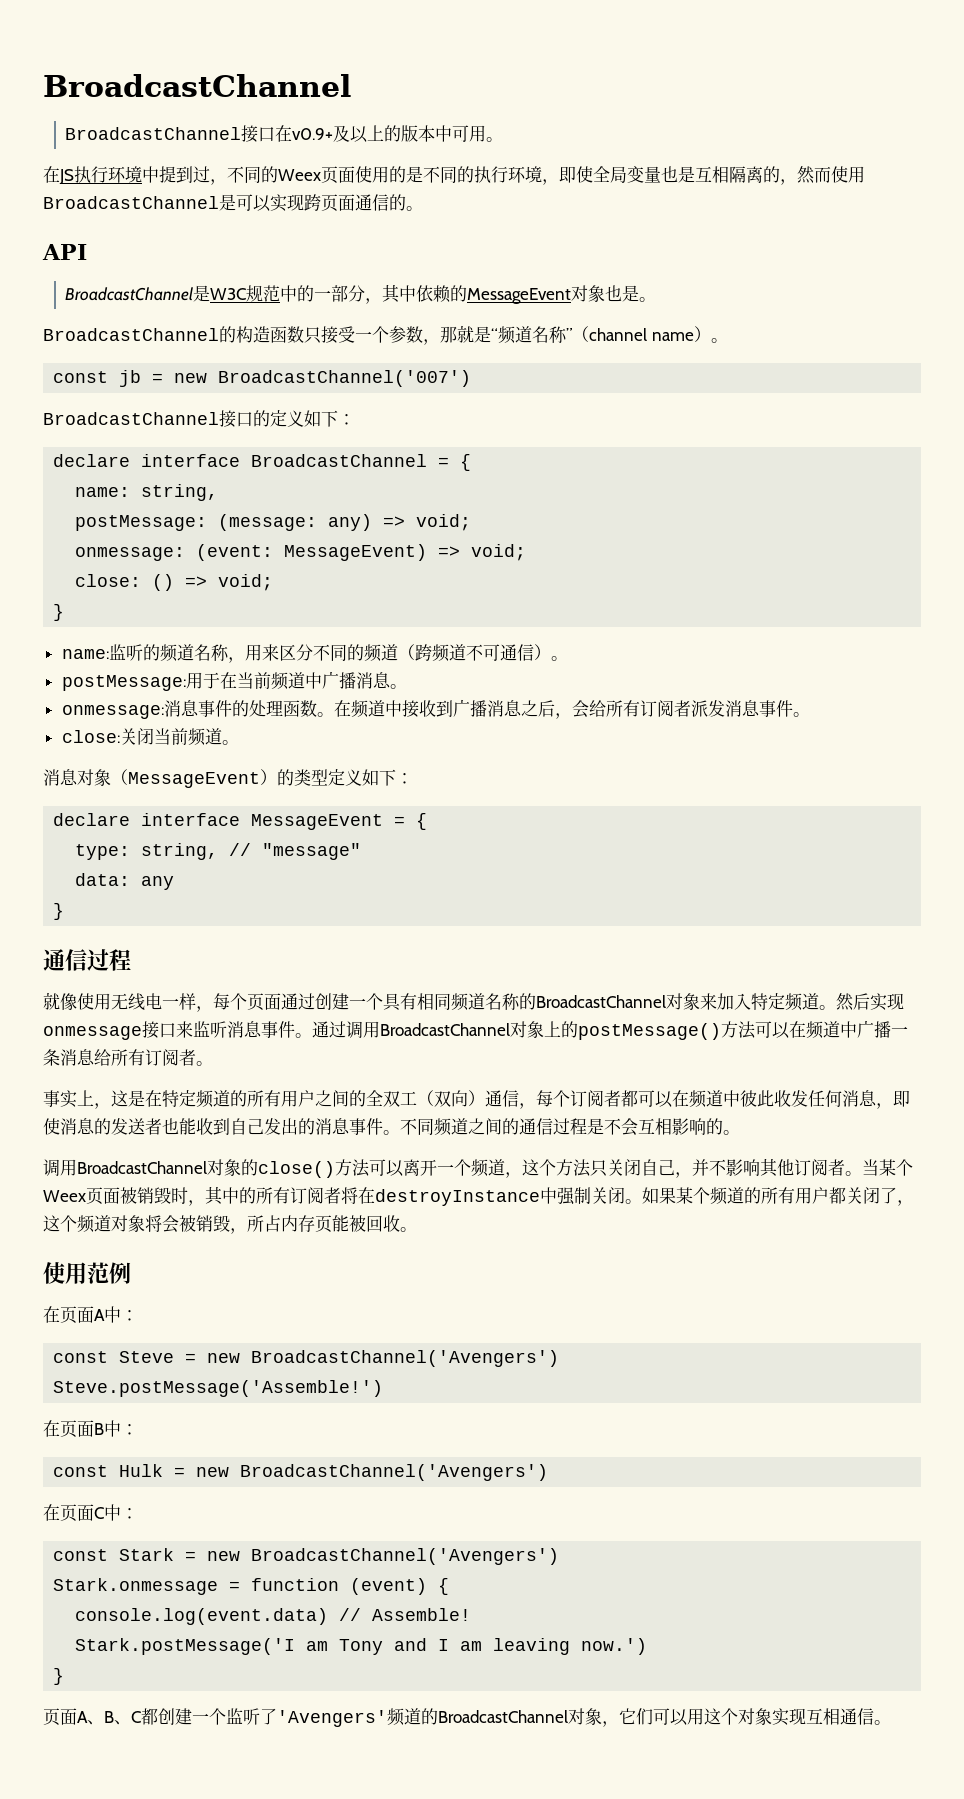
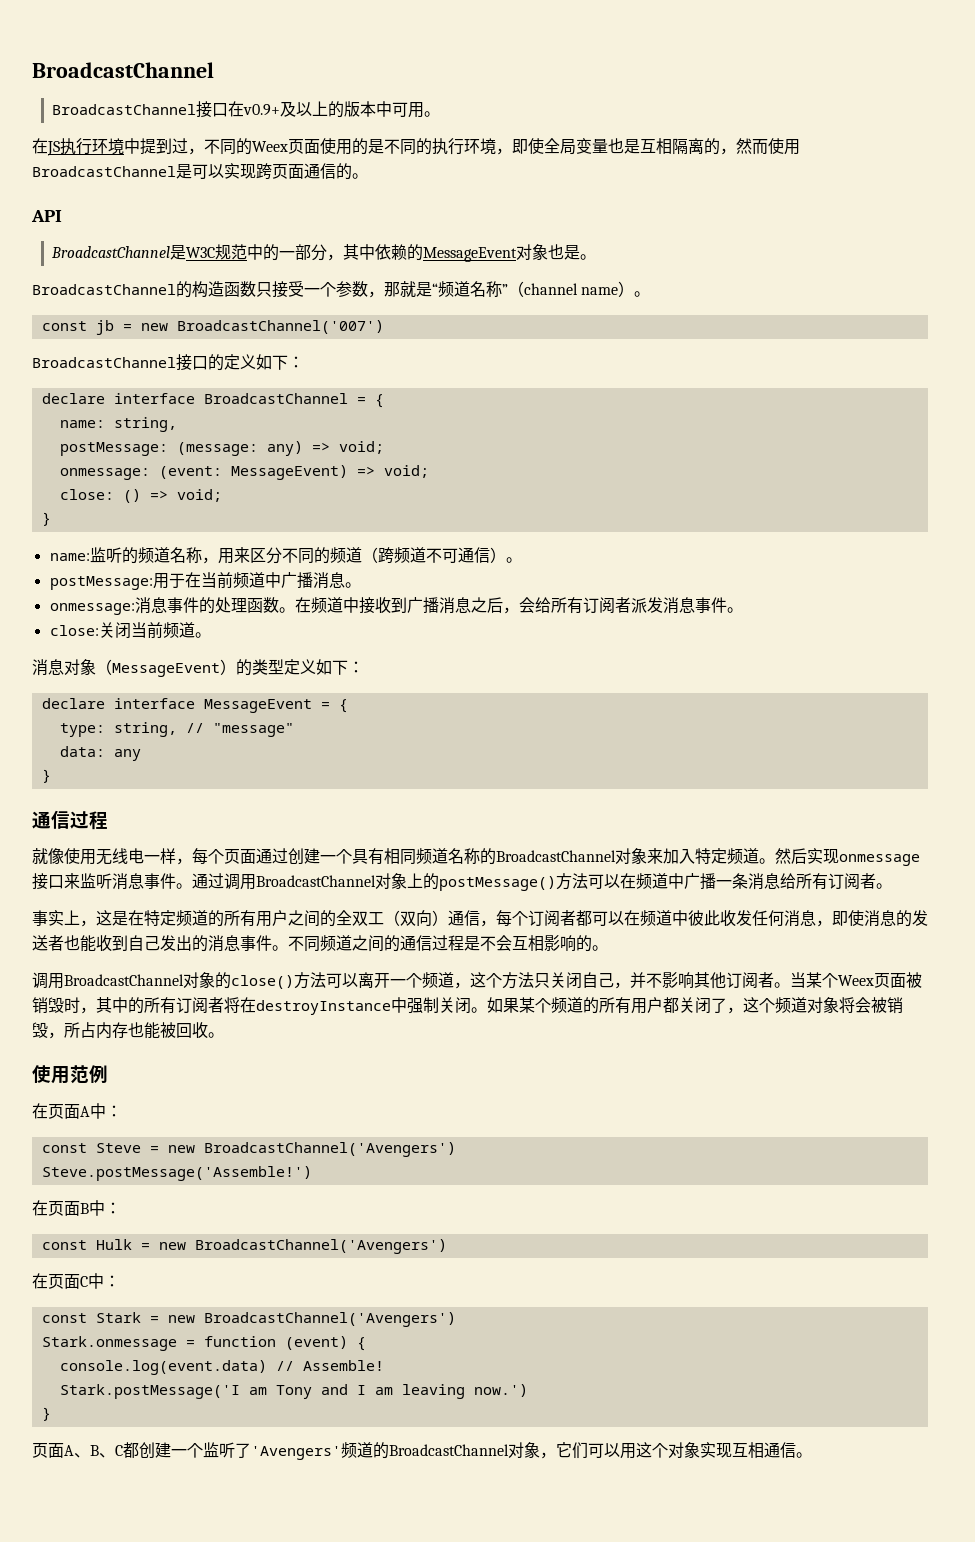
- 如果某个频道的所有用户都关闭了，这个频道对象将会被销毁，所占内存页能被回收。
+ 如果某个频道的所有用户都关闭了，这个频道对象将会被销毁，所占内存也能被回收。

